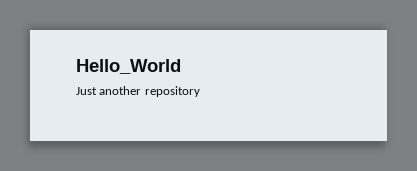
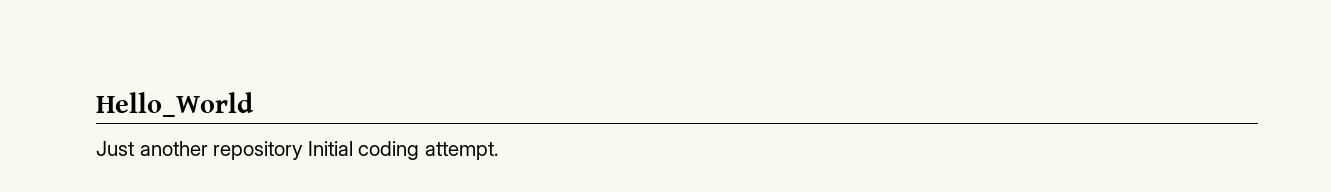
- Just another repository
+ Just another repository Initial coding attempt.

